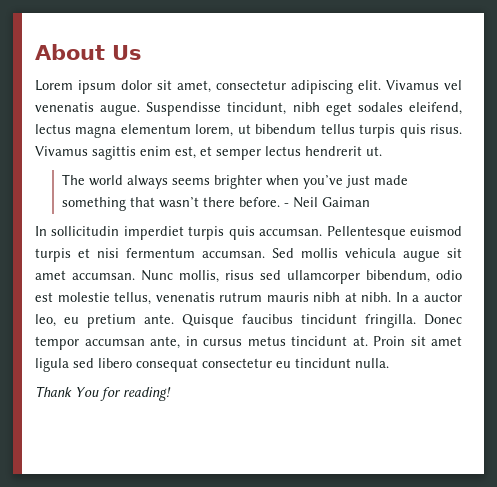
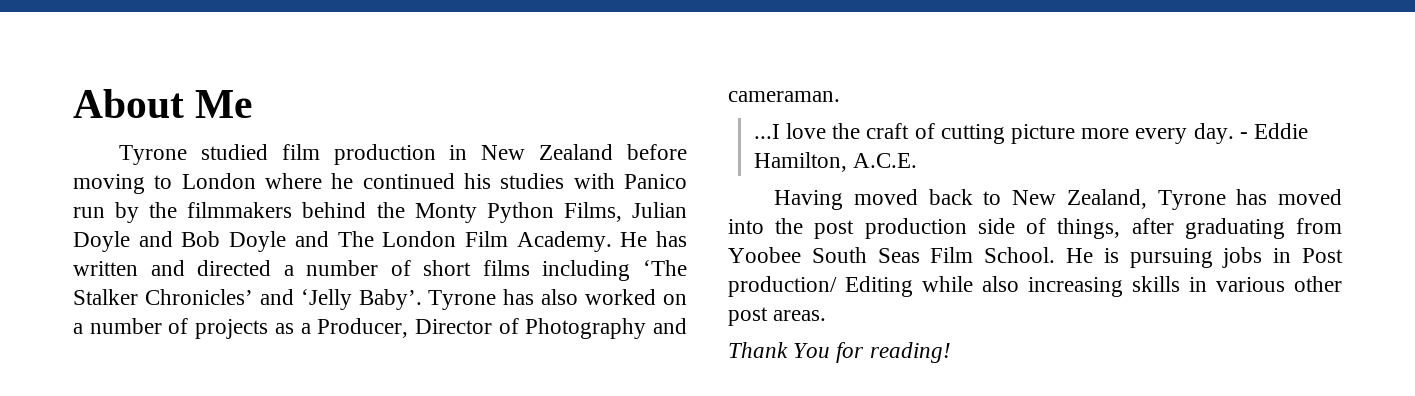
- About Us
- Lorem ipsum dolor sit amet, consectetur adipiscing elit. Vivamus vel venenatis augue. Suspendisse tincidunt, nibh eget sodales eleifend, lectus magna elementum lorem, ut bibendum tellus turpis quis risus. Vivamus sagittis enim est, et semper lectus hendrerit ut.
- The world always seems brighter when you’ve just made something that wasn’t there before. - Neil Gaiman
- In sollicitudin imperdiet turpis quis accumsan. Pellentesque euismod turpis et nisi fermentum accumsan. Sed mollis vehicula augue sit amet accumsan. Nunc mollis, risus sed ullamcorper bibendum, odio est molestie tellus, venenatis rutrum mauris nibh at nibh. In a auctor leo, eu pretium ante. Quisque faucibus tincidunt fringilla. Donec tempor accumsan ante, in cursus metus tincidunt at. Proin sit amet ligula sed libero consequat consectetur eu tincidunt nulla.
+ About Me
+ Tyrone studied film production in New Zealand before moving to London where he continued his studies with Panico run by the filmmakers behind the Monty Python Films, Julian Doyle and Bob Doyle and The London Film Academy. He has written and directed a number of short films including ‘The Stalker Chronicles’ and ‘Jelly Baby’. Tyrone has also worked on a number of projects as a Producer, Director of Photography and cameraman.
+ ...I love the craft of cutting picture more every day. - Eddie Hamilton, A.C.E.
+ Having moved back to New Zealand, Tyrone has moved into the post production side of things, after graduating from Yoobee South Seas Film School. He is pursuing jobs in Post production/ Editing while also increasing skills in various other post areas.

